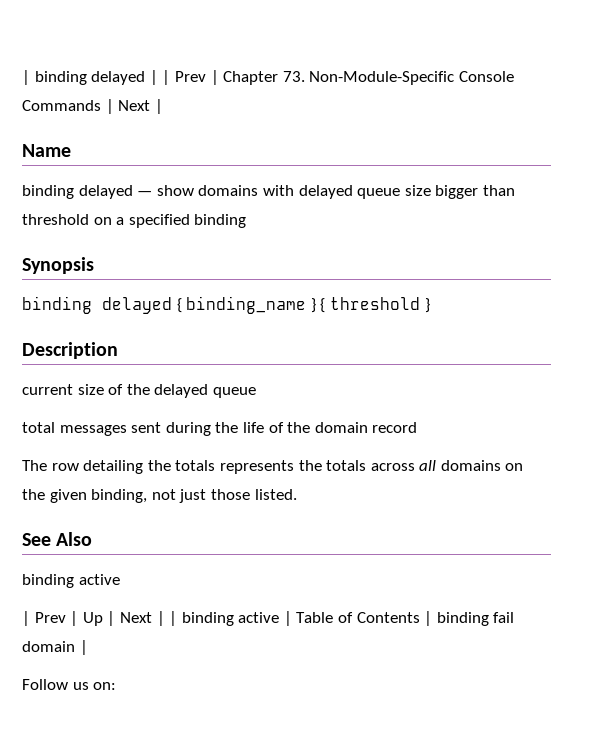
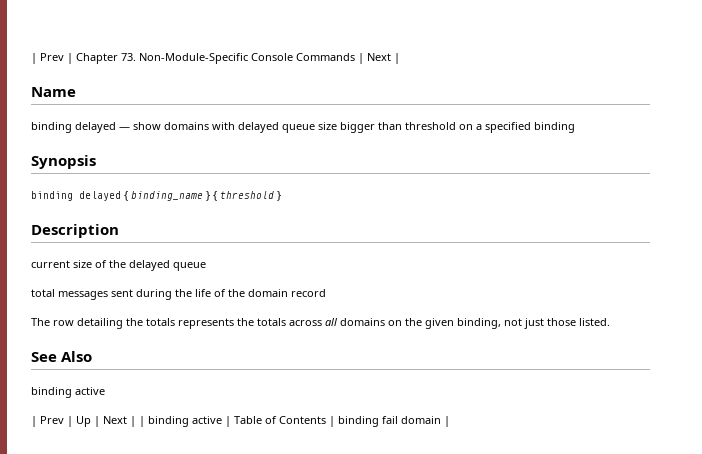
- | binding delayed | | Prev | Chapter 73. Non-Module-Specific Console Commands | Next |
+ | Prev | Chapter 73. Non-Module-Specific Console Commands | Next |
- Follow us on:

